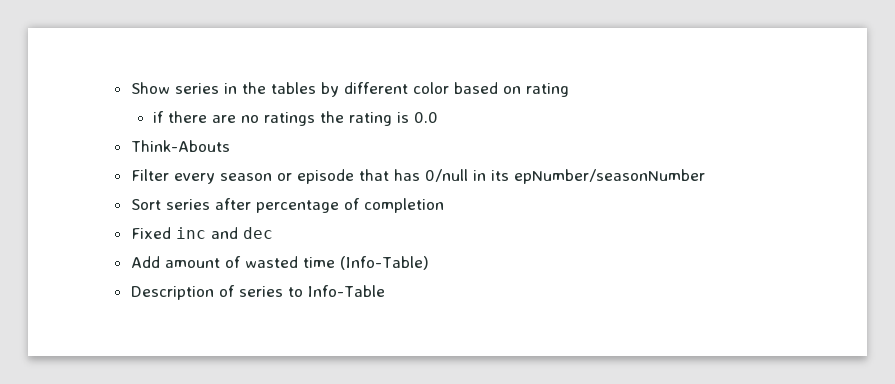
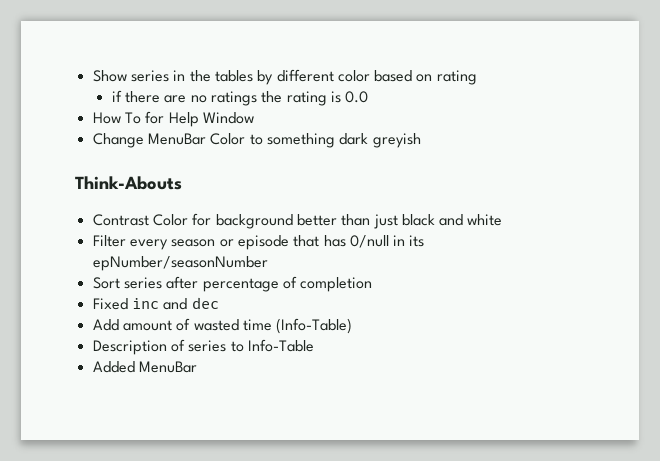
+ How To for Help Window
+ Change MenuBar Color to something dark greyish
  Think-Abouts
+ Contrast Color for background better than just black and white
+ Added MenuBar

